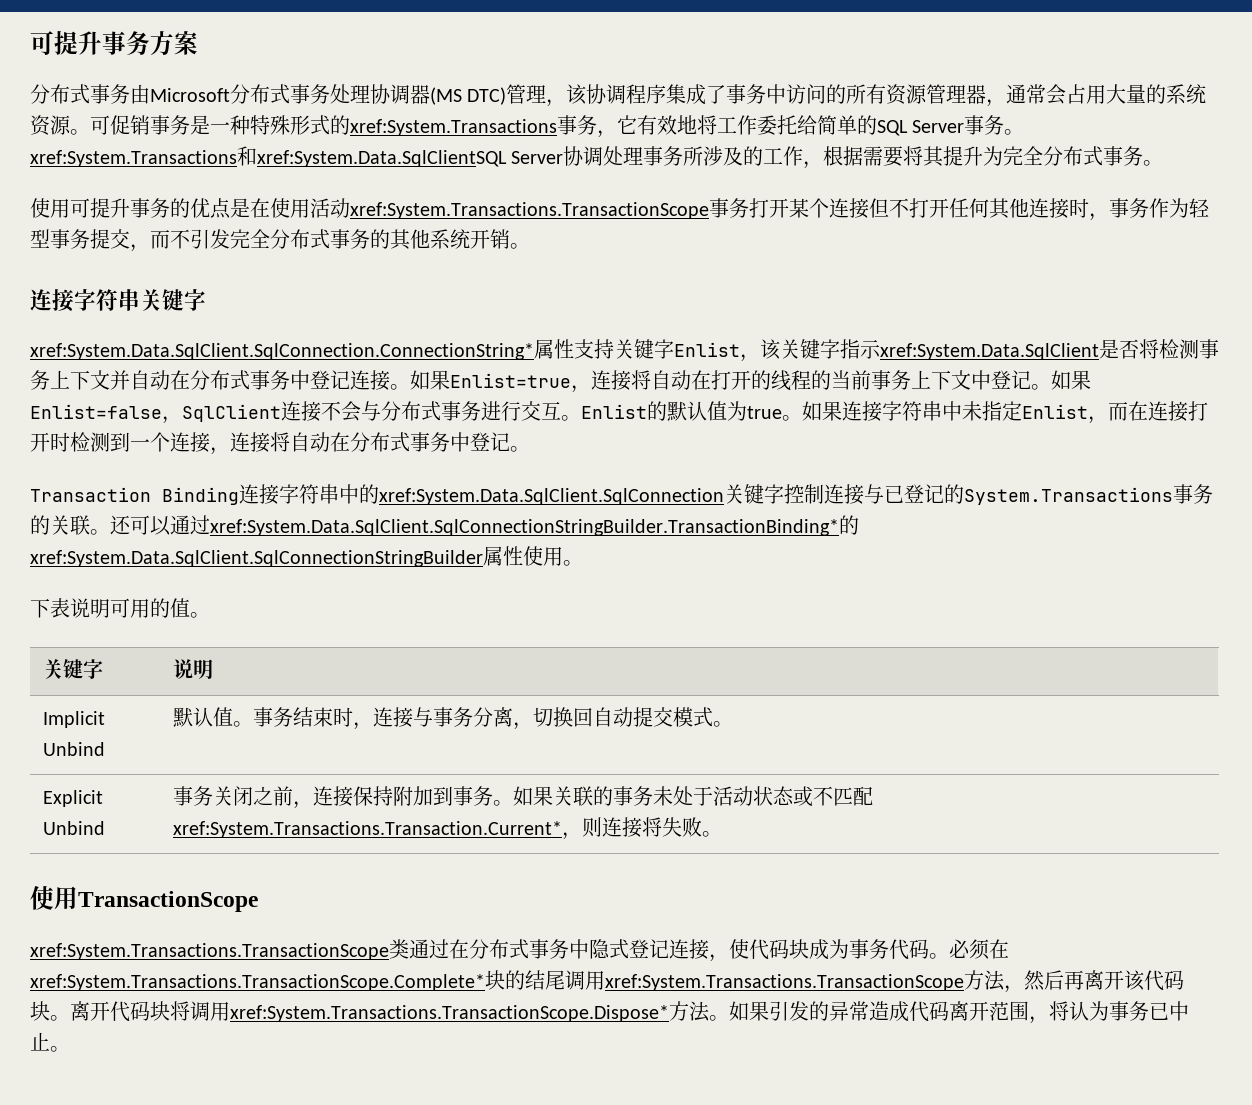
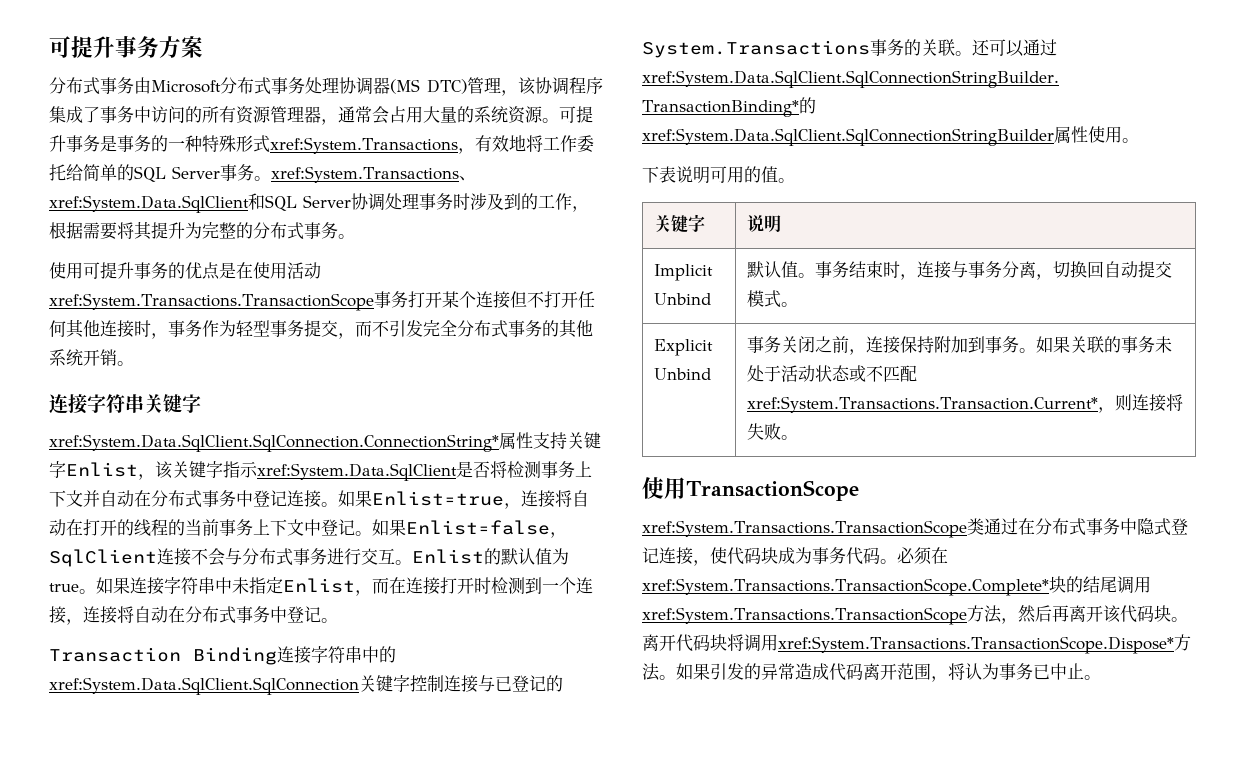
- 可促销事务是一种特殊形式的xref:System.Transactions事务，它有效地将工作委托给简单的SQL Server事务。xref:System.Transactions和xref:System.Data.SqlClientSQL Server协调处理事务所涉及的工作，根据需要将其提升为完全分布式事务。
+ 可提升事务是事务的一种特殊形式xref:System.Transactions，有效地将工作委托给简单的SQL Server事务。xref:System.Transactions、xref:System.Data.SqlClient和SQL Server协调处理事务时涉及到的工作，根据需要将其提升为完整的分布式事务。

